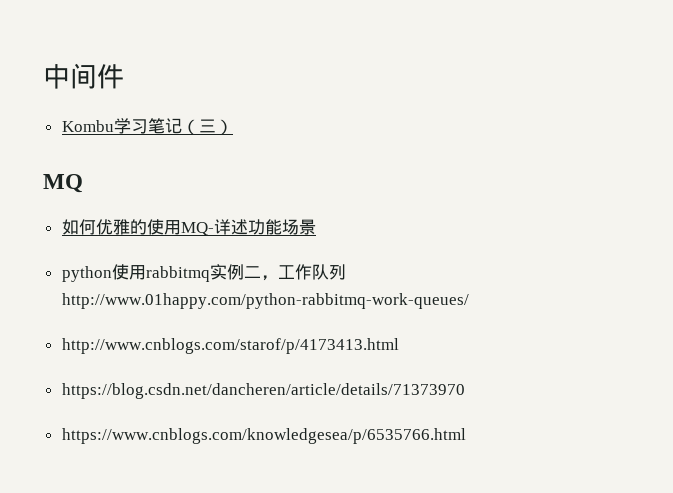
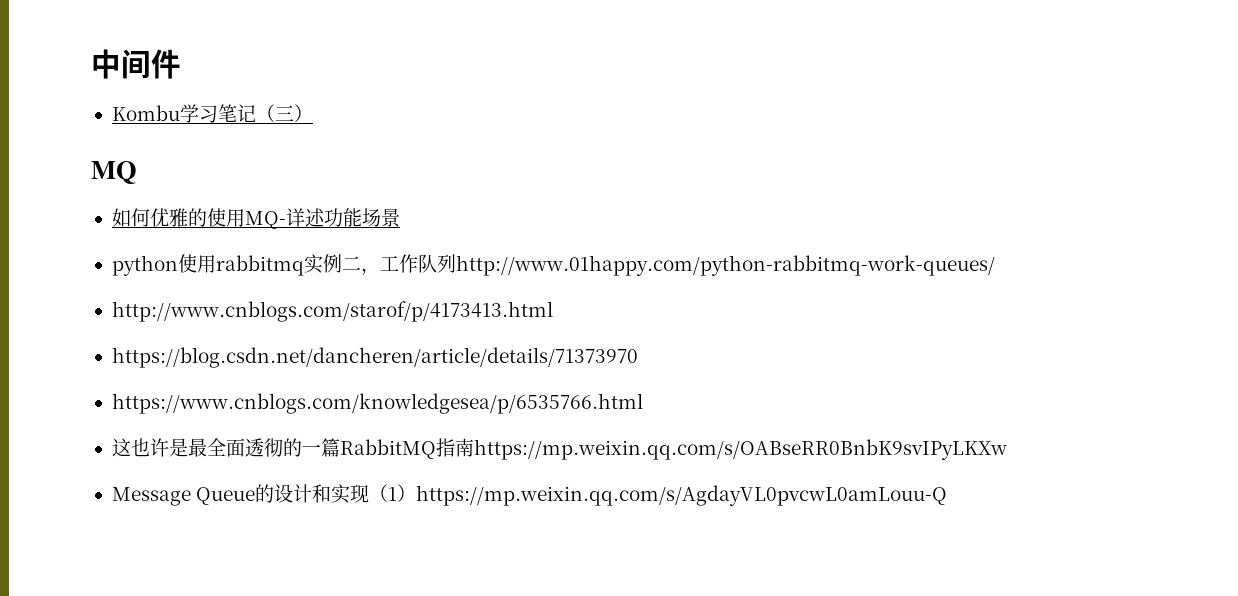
+ 这也许是最全面透彻的一篇RabbitMQ指南https://mp.weixin.qq.com/s/OABseRR0BnbK9svIPyLKXw
+ Message Queue的设计和实现（1）https://mp.weixin.qq.com/s/AgdayVL0pvcwL0amLouu-Q

